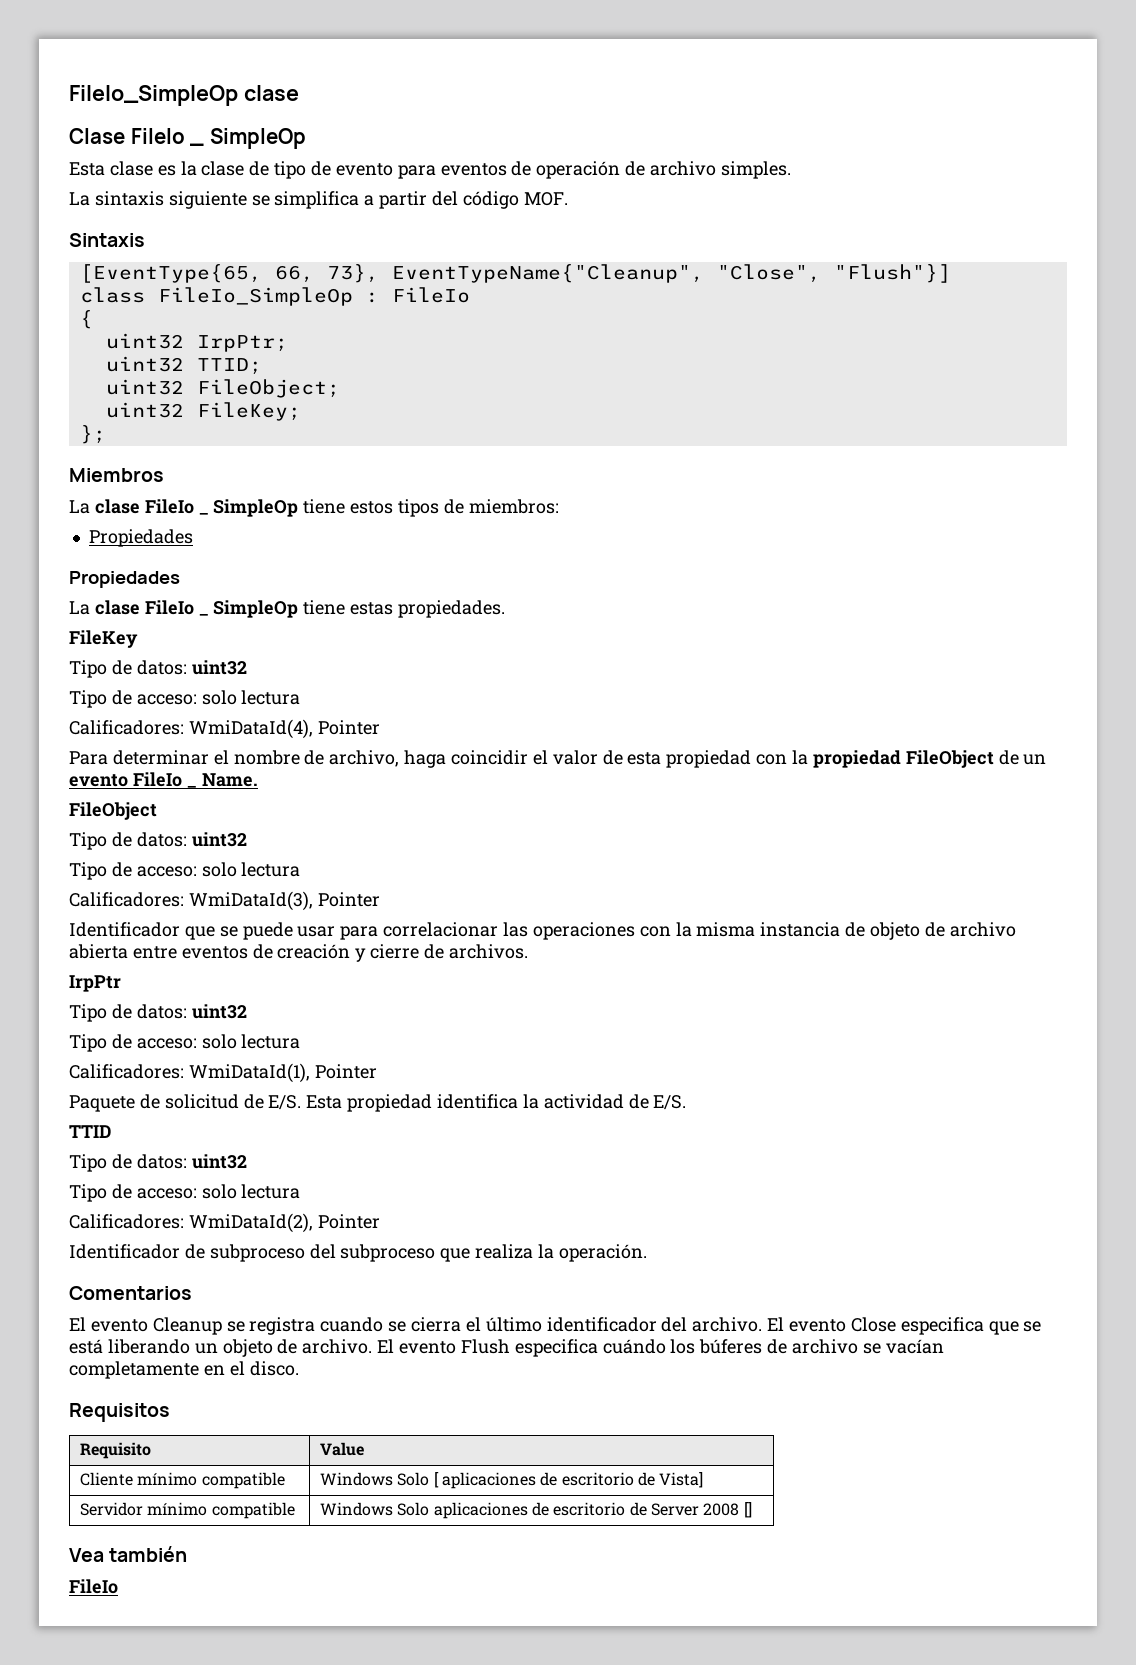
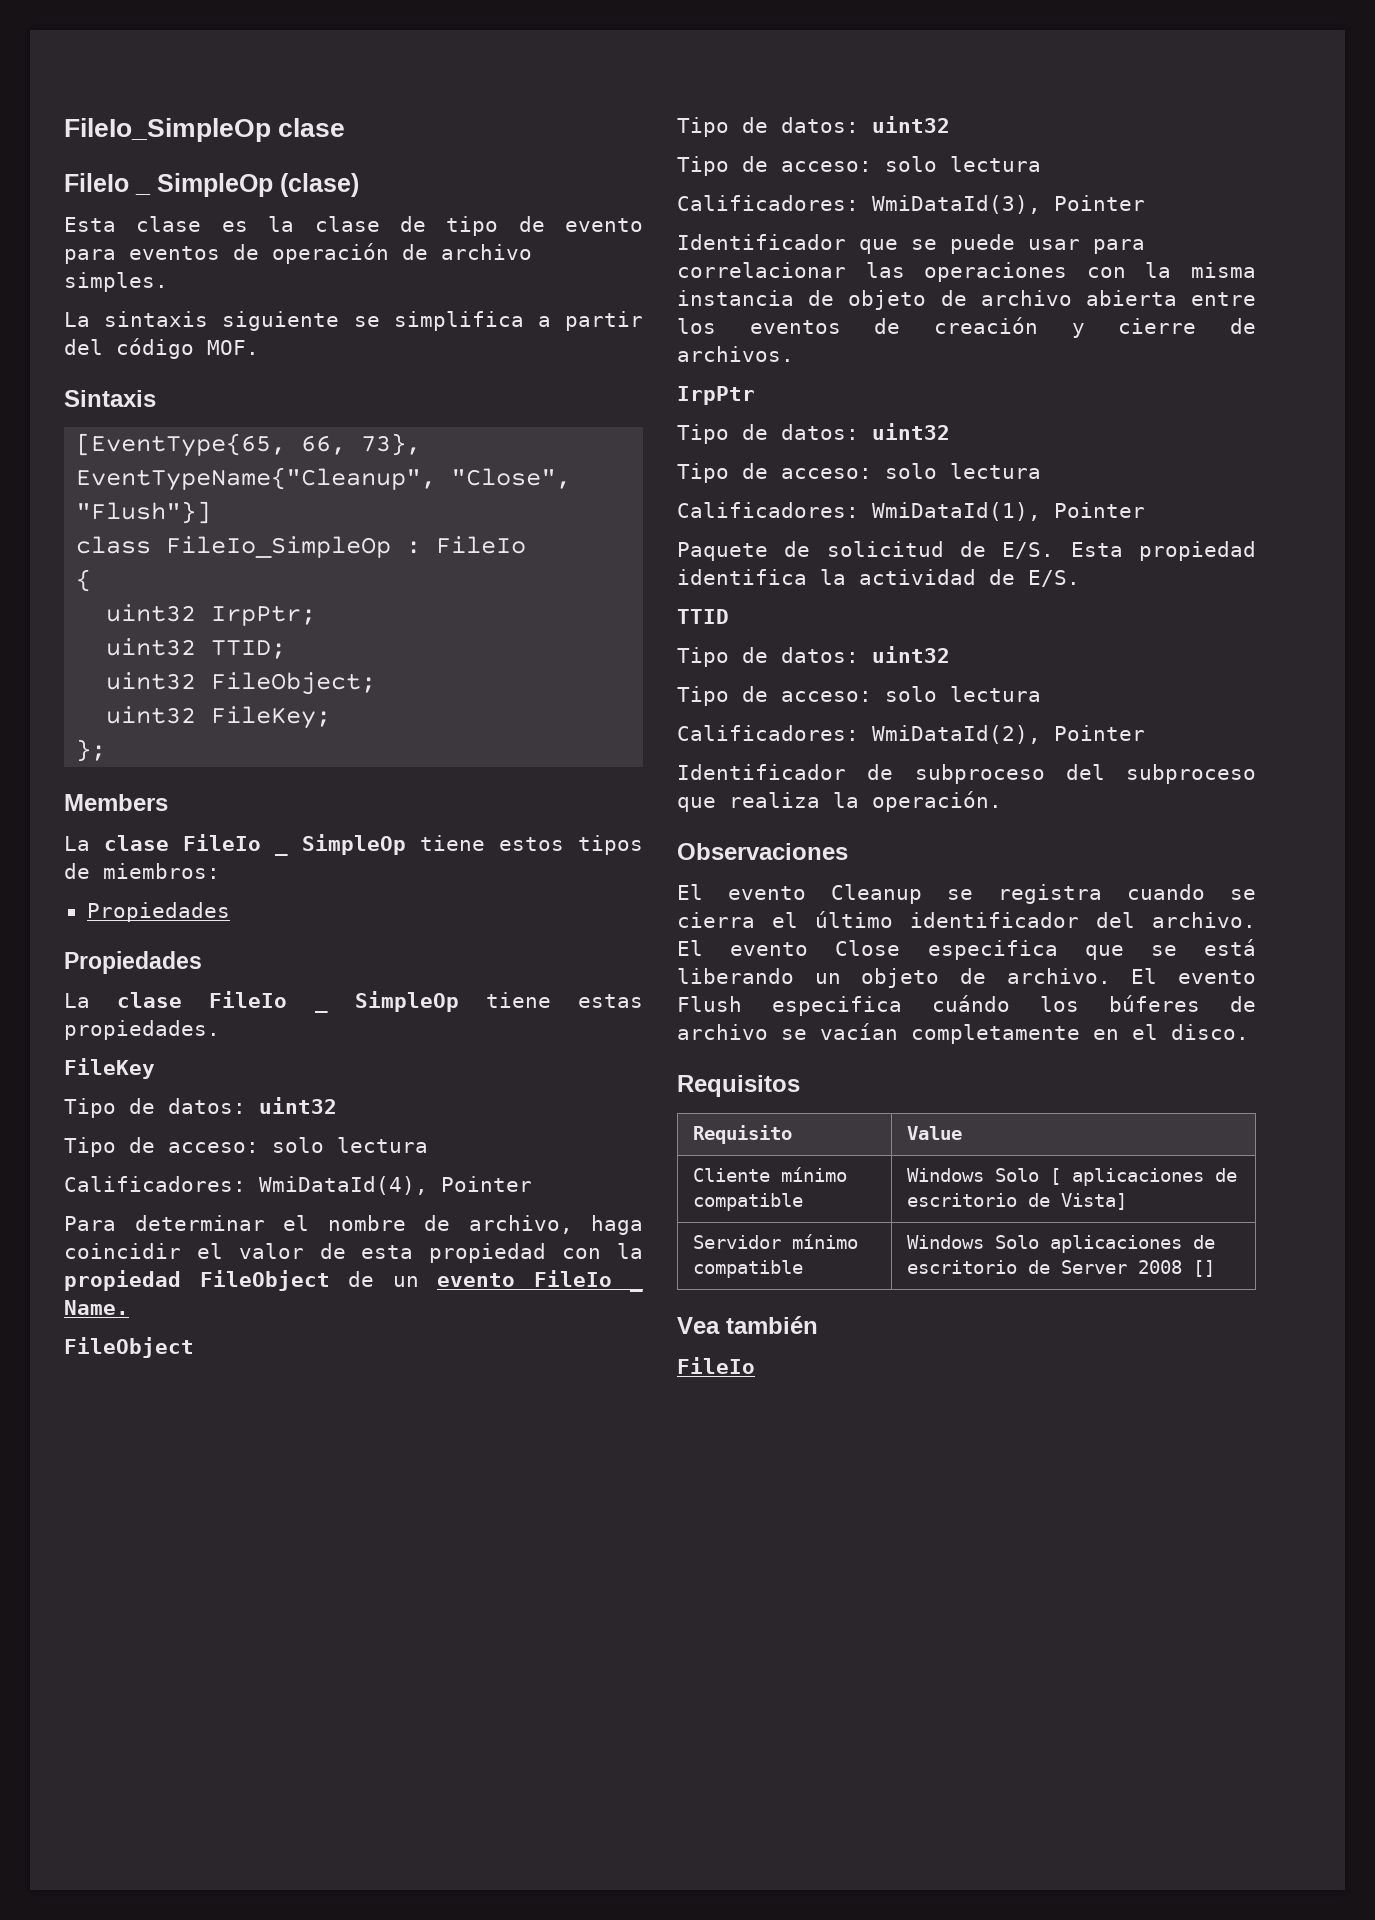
- Clase FileIo _ SimpleOp
+ FileIo _ SimpleOp (clase)
- Miembros
+ Members
- Identificador que se puede usar para correlacionar las operaciones con la misma instancia de objeto de archivo abierta entre eventos de creación y cierre de archivos.
+ Identificador que se puede usar para correlacionar las operaciones con la misma instancia de objeto de archivo abierta entre los eventos de creación y cierre de archivos.
- Comentarios
+ Observaciones

